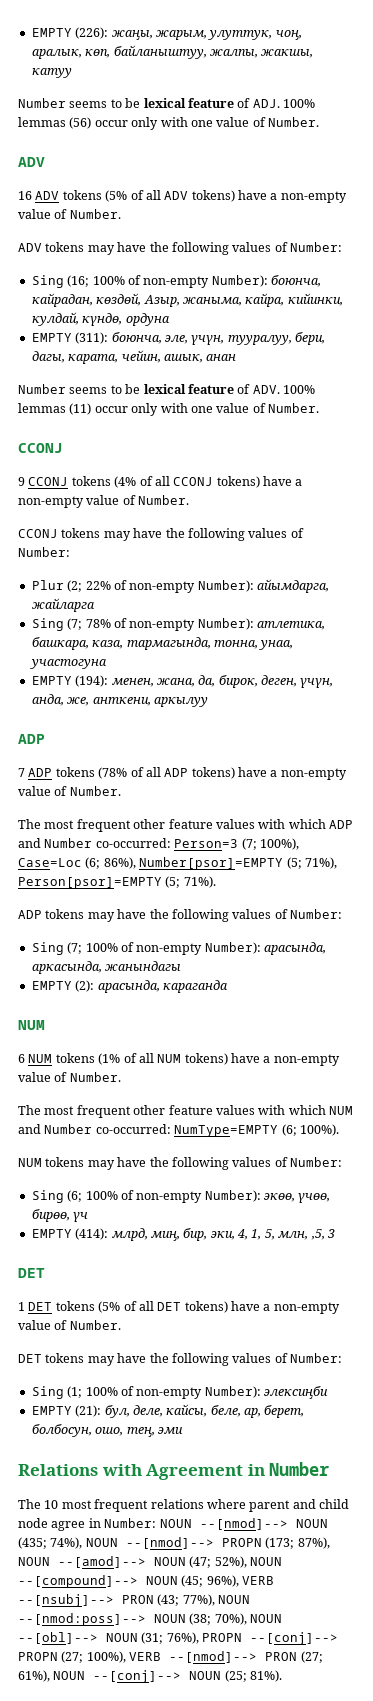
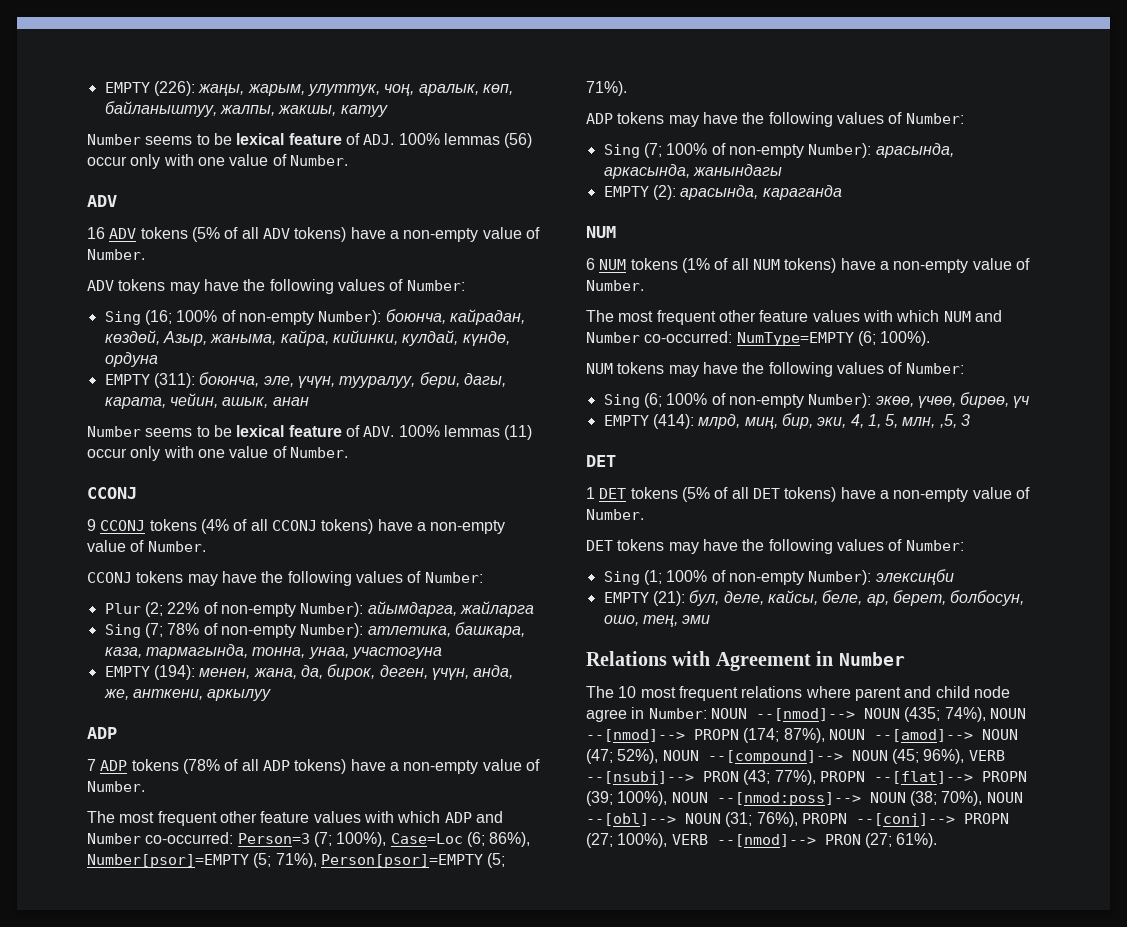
- The 10 most frequent relations where parent and child node agree in Number: NOUN --[nmod]--> NOUN (435; 74%), NOUN --[nmod]--> PROPN (173; 87%), NOUN --[amod]--> NOUN (47; 52%), NOUN --[compound]--> NOUN (45; 96%), VERB --[nsubj]--> PRON (43; 77%), NOUN --[nmod:poss]--> NOUN (38; 70%), NOUN --[obl]--> NOUN (31; 76%), PROPN --[conj]--> PROPN (27; 100%), VERB --[nmod]--> PRON (27; 61%), NOUN --[conj]--> NOUN (25; 81%).
+ The 10 most frequent relations where parent and child node agree in Number: NOUN --[nmod]--> NOUN (435; 74%), NOUN --[nmod]--> PROPN (174; 87%), NOUN --[amod]--> NOUN (47; 52%), NOUN --[compound]--> NOUN (45; 96%), VERB --[nsubj]--> PRON (43; 77%), PROPN --[flat]--> PROPN (39; 100%), NOUN --[nmod:poss]--> NOUN (38; 70%), NOUN --[obl]--> NOUN (31; 76%), PROPN --[conj]--> PROPN (27; 100%), VERB --[nmod]--> PRON (27; 61%).

